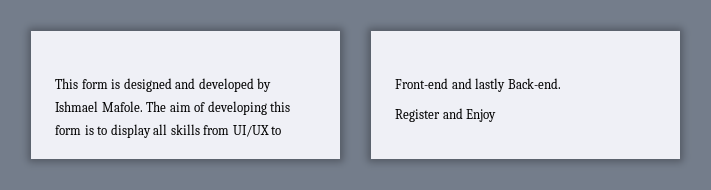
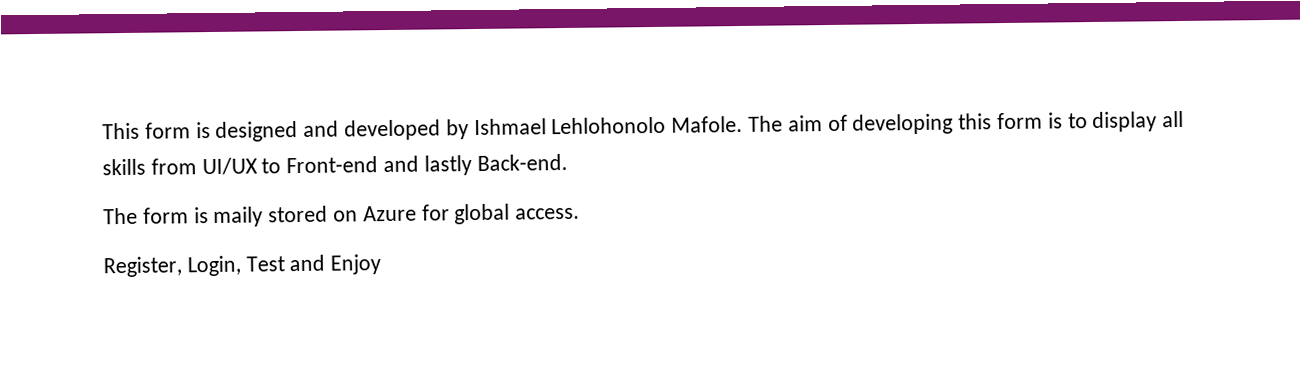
- This form is designed and developed by Ishmael Mafole.
+ This form is designed and developed by Ishmael Lehlohonolo Mafole.
- Register and Enjoy
+ The form is maily stored on Azure for global access.
+ Register, Login, Test and Enjoy

